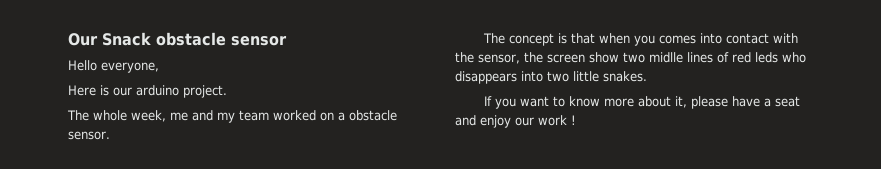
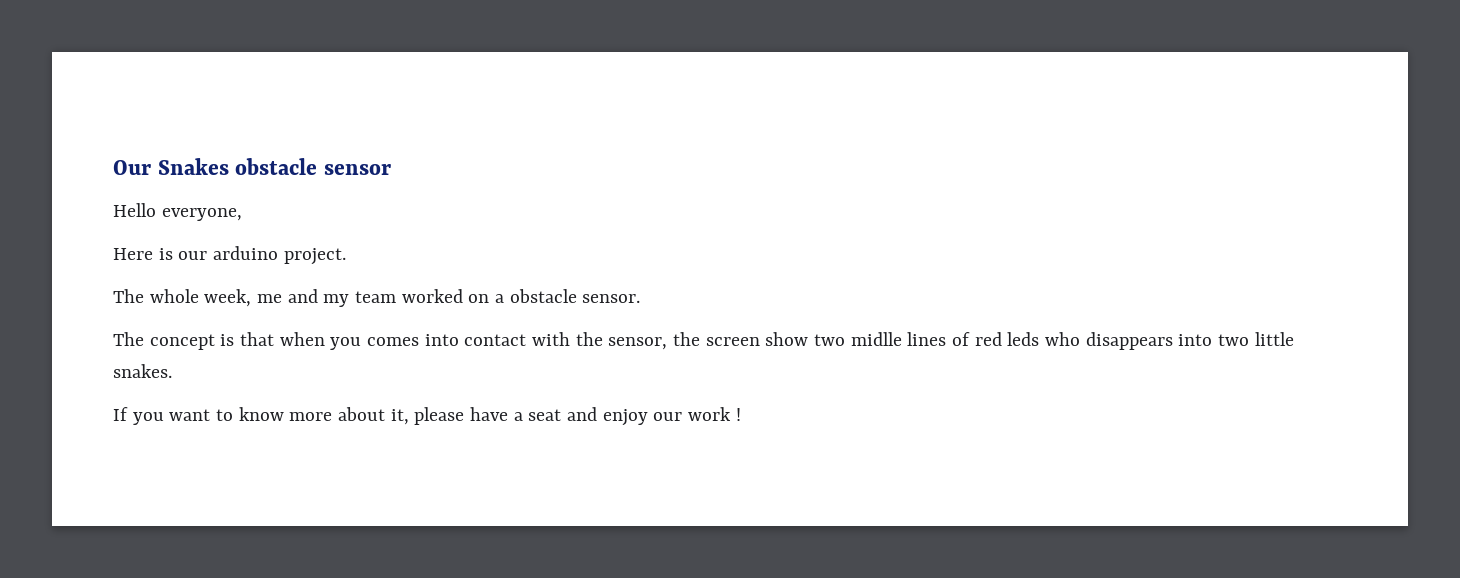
- Our Snack obstacle sensor
+ Our Snakes obstacle sensor

